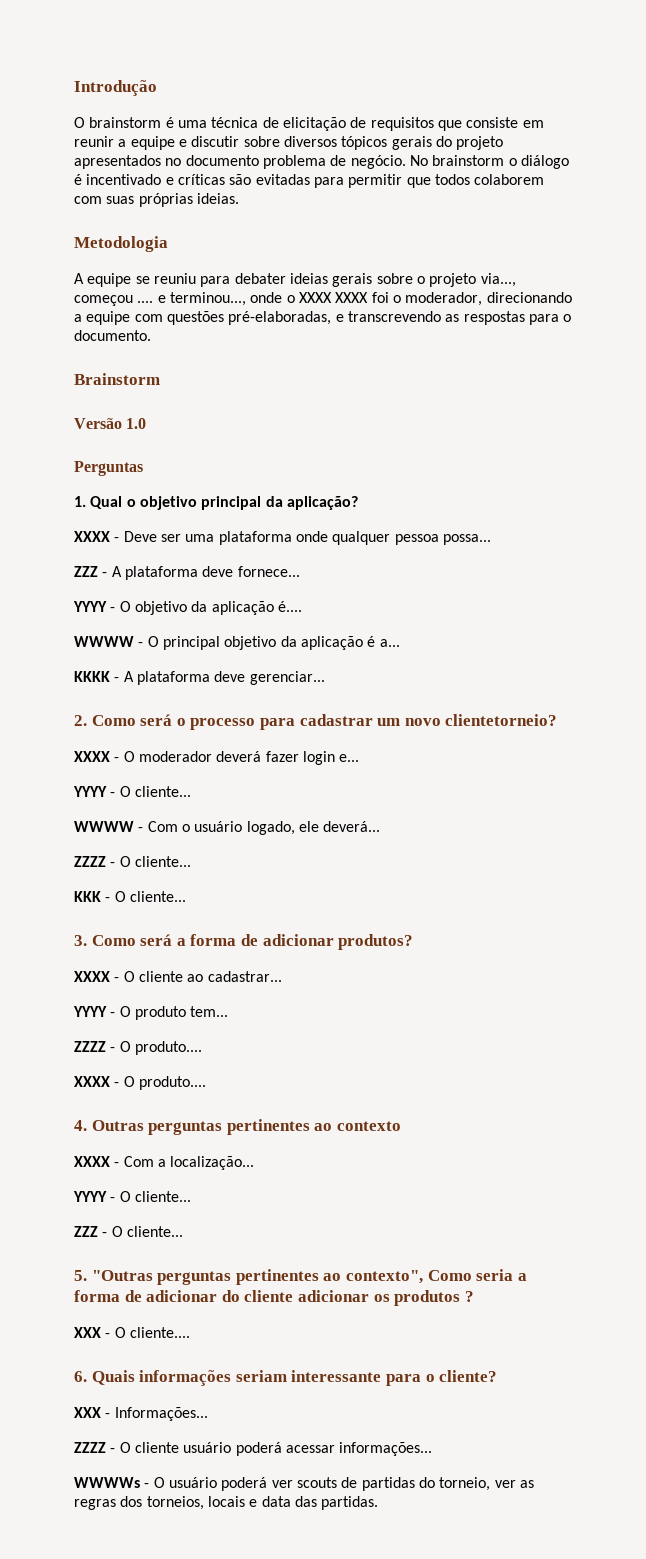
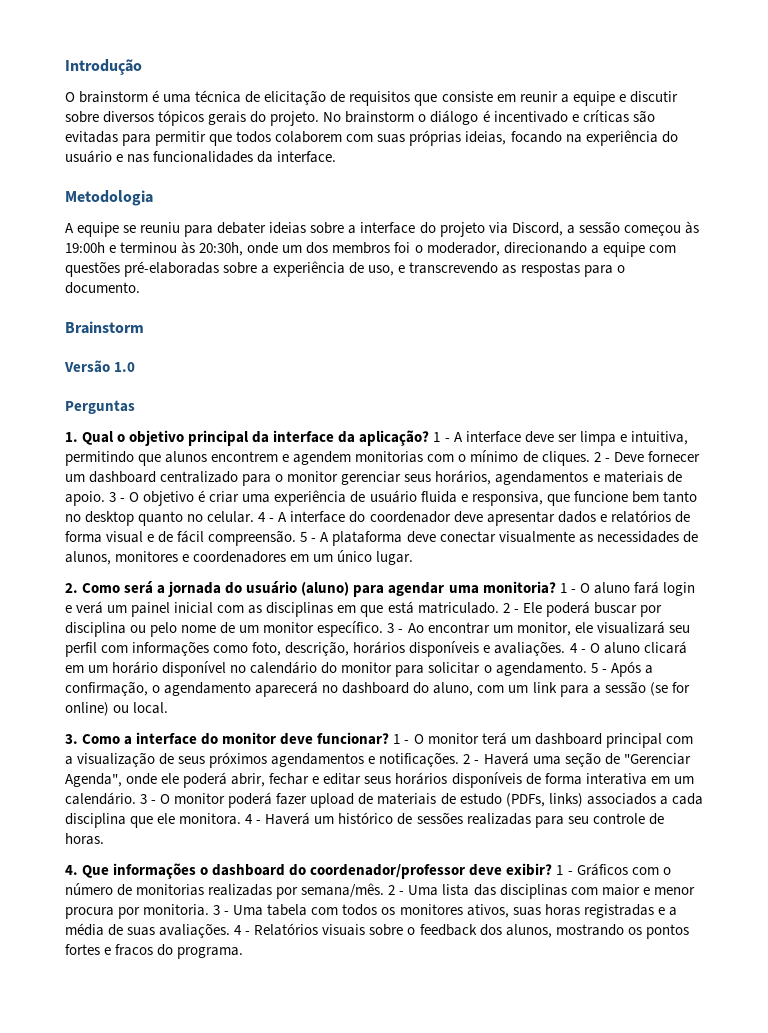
- O brainstorm é uma técnica de elicitação de requisitos que consiste em reunir a equipe e discutir sobre diversos tópicos gerais do projeto apresentados no documento problema de negócio.
+ O brainstorm é uma técnica de elicitação de requisitos que consiste em reunir a equipe e discutir sobre diversos tópicos gerais do projeto.
- No brainstorm o diálogo é incentivado e críticas são evitadas para permitir que todos colaborem com suas próprias ideias.
+ No brainstorm o diálogo é incentivado e críticas são evitadas para permitir que todos colaborem com suas próprias ideias, focando na experiência do usuário e nas funcionalidades da interface.
- A equipe se reuniu para debater ideias gerais sobre o projeto via..., começou .... e terminou..., onde o XXXX XXXX foi o moderador, direcionando a equipe com questões pré-elaboradas, e transcrevendo as respostas para o documento.
+ A equipe se reuniu para debater ideias sobre a interface do projeto via Discord, a sessão começou às 19:00h e terminou às 20:30h, onde um dos membros foi o moderador, direcionando a equipe com questões pré-elaboradas sobre a experiência de uso, e transcrevendo as respostas para o documento.
- 1. Qual o objetivo principal da aplicação?
- XXXX - Deve ser uma plataforma onde qualquer pessoa possa...
- ZZZ - A plataforma deve fornece...
- YYYY - O objetivo da aplicação é....
- WWWW - O principal objetivo da aplicação é a...
- KKKK - A plataforma deve gerenciar...
- 2. Como será o processo para cadastrar um novo clientetorneio?
- XXXX - O moderador deverá fazer login e...
- YYYY - O cliente...
- WWWW - Com o usuário logado, ele deverá...
- ZZZZ - O cliente...
- KKK - O cliente...
- 3. Como será a forma de adicionar produtos?
- XXXX - O cliente ao cadastrar...
- YYYY - O produto tem...
- ZZZZ - O produto....
- XXXX - O produto....
- 4. Outras perguntas pertinentes ao contexto
- XXXX - Com a localização...
- YYYY - O cliente...
- ZZZ - O cliente...
- 5. "Outras perguntas pertinentes ao contexto", Como seria a forma de adicionar do cliente adicionar os produtos ?
- XXX - O cliente....
- 6. Quais informações seriam interessante para o cliente?
- XXX - Informações...
- ZZZZ - O cliente usuário poderá acessar informações...
- WWWWs - O usuário poderá ver scouts de partidas do torneio, ver as regras dos torneios, locais e data das partidas.
+ 1. Qual o objetivo principal da interface da aplicação? 1 - A interface deve ser limpa e intuitiva, permitindo que alunos encontrem e agendem monitorias com o mínimo de cliques. 2 - Deve fornecer um dashboard centralizado para o monitor gerenciar seus horários, agendamentos e materiais de apoio. 3 - O objetivo é criar uma experiência de usuário fluida e responsiva, que funcione bem tanto no desktop quanto no celular. 4 - A interface do coordenador deve apresentar dados e relatórios de forma visual e de fácil compreensão. 5 - A plataforma deve conectar visualmente as necessidades de alunos, monitores e coordenadores em um único lugar.
+ 2. Como será a jornada do usuário (aluno) para agendar uma monitoria? 1 - O aluno fará login e verá um painel inicial com as disciplinas em que está matriculado. 2 - Ele poderá buscar por disciplina ou pelo nome de um monitor específico. 3 - Ao encontrar um monitor, ele visualizará seu perfil com informações como foto, descrição, horários disponíveis e avaliações. 4 - O aluno clicará em um horário disponível no calendário do monitor para solicitar o agendamento. 5 - Após a confirmação, o agendamento aparecerá no dashboard do aluno, com um link para a sessão (se for online) ou local.
+ 3. Como a interface do monitor deve funcionar? 1 - O monitor terá um dashboard principal com a visualização de seus próximos agendamentos e notificações. 2 - Haverá uma seção de "Gerenciar Agenda", onde ele poderá abrir, fechar e editar seus horários disponíveis de forma interativa em um calendário. 3 - O monitor poderá fazer upload de materiais de estudo (PDFs, links) associados a cada disciplina que ele monitora. 4 - Haverá um histórico de sessões realizadas para seu controle de horas.
+ 4. Que informações o dashboard do coordenador/professor deve exibir? 1 - Gráficos com o número de monitorias realizadas por semana/mês. 2 - Uma lista das disciplinas com maior e menor procura por monitoria. 3 - Uma tabela com todos os monitores ativos, suas horas registradas e a média de suas avaliações. 4 - Relatórios visuais sobre o feedback dos alunos, mostrando os pontos fortes e fracos do programa.

